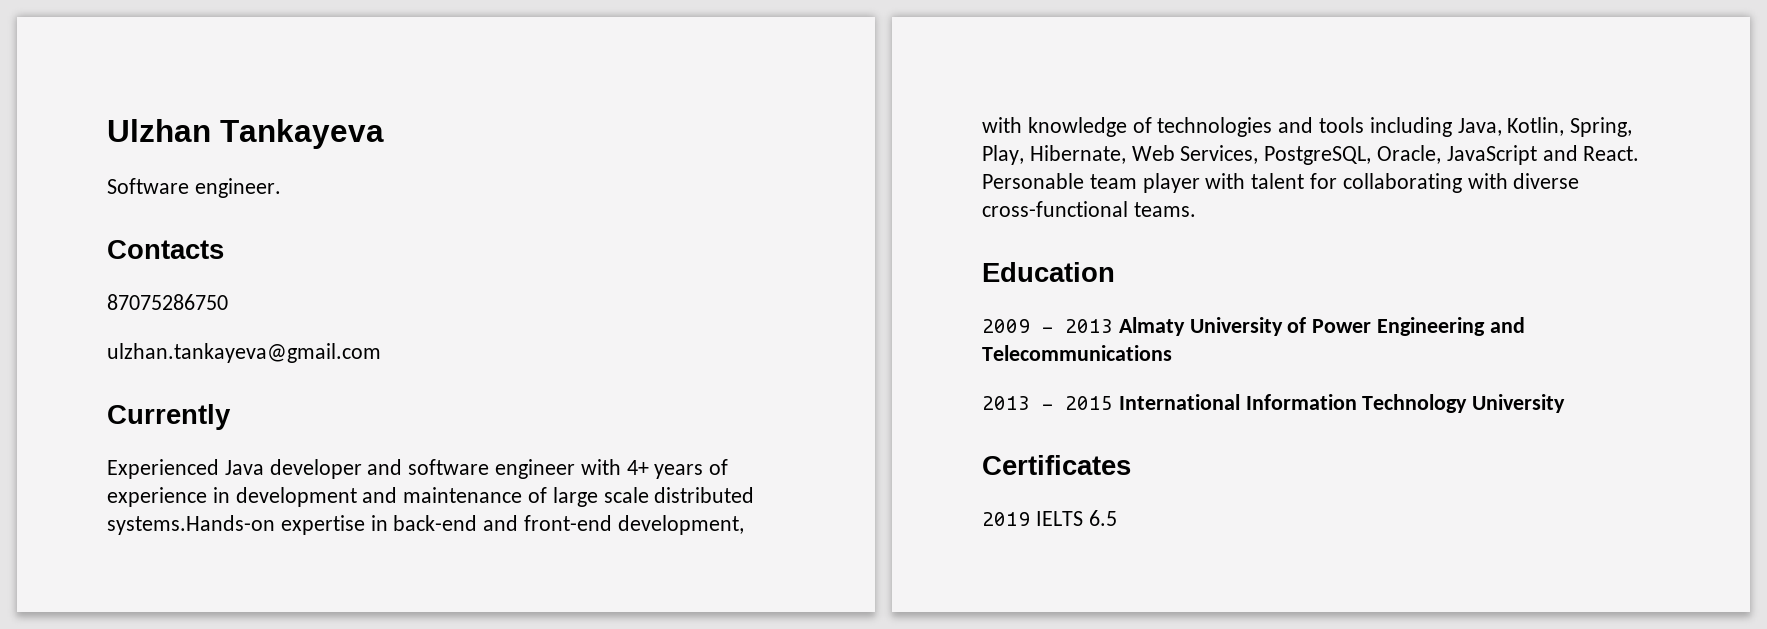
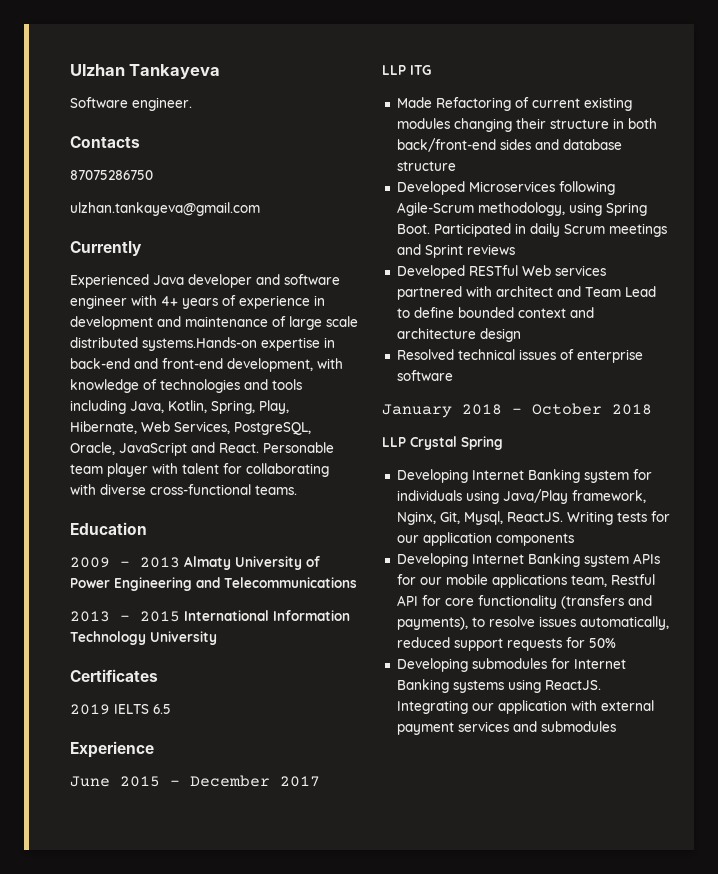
+ Experience
+ June 2015 - December 2017
+ LLP ITG
+ Made Refactoring of current existing modules changing their structure in both back/front-end sides and database structure
+ Developed Microservices following Agile-Scrum methodology, using Spring Boot. Participated in daily Scrum meetings and Sprint reviews
+ Developed RESTful Web services partnered with architect and Team Lead to define bounded context and architecture design
+ Resolved technical issues of enterprise software
+ January 2018 - October 2018
+ LLP Crystal Spring
+ Developing Internet Banking system for individuals using Java/Play framework, Nginx, Git, Mysql, ReactJS. Writing tests for our application components
+ Developing Internet Banking system APIs for our mobile applications team, Restful API for core functionality (transfers and payments), to resolve issues automatically, reduced support requests for 50%
+ Developing submodules for Internet Banking systems using ReactJS. Integrating our application with external payment services and submodules

